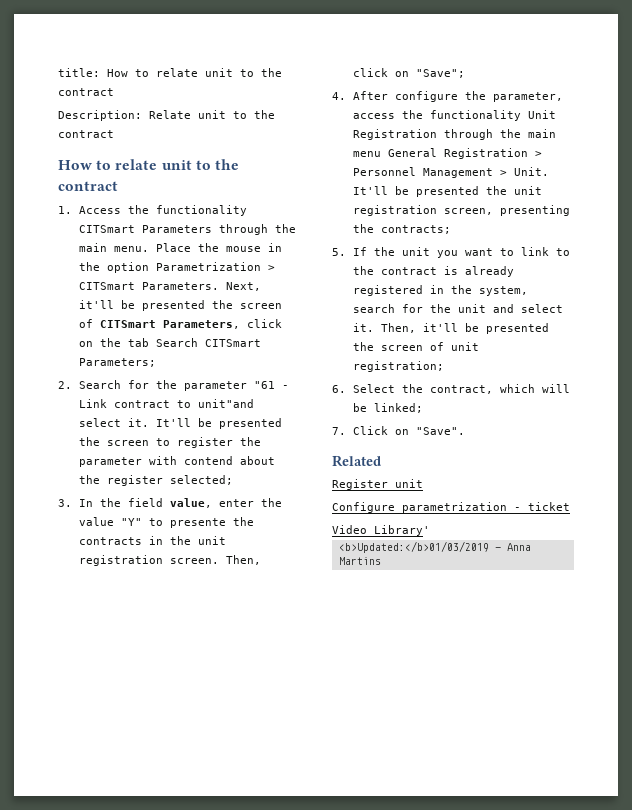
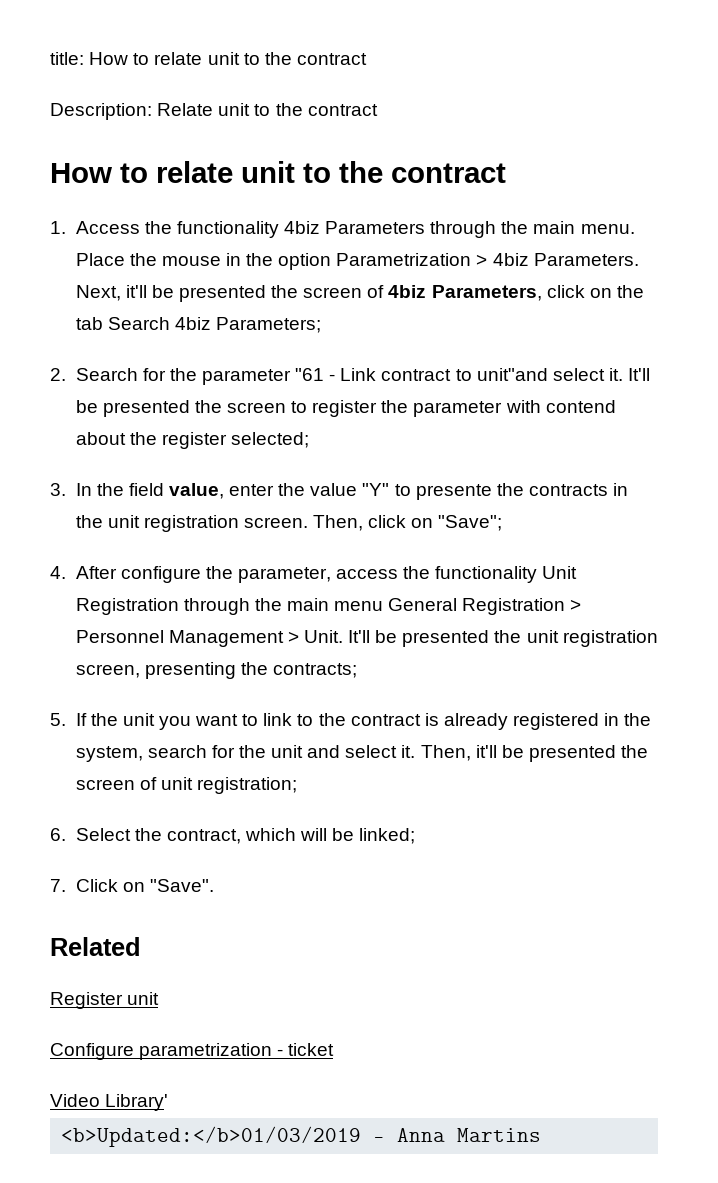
- 1. Access the functionality CITSmart Parameters through the main menu.
+ 1. Access the functionality 4biz Parameters through the main menu.
- Place the mouse in the option Parametrization > CITSmart Parameters.
+ Place the mouse in the option Parametrization > 4biz Parameters.
- Next, it'll be presented the screen of CITSmart Parameters, click on the tab Search CITSmart Parameters;
+ Next, it'll be presented the screen of 4biz Parameters, click on the tab Search 4biz Parameters;

